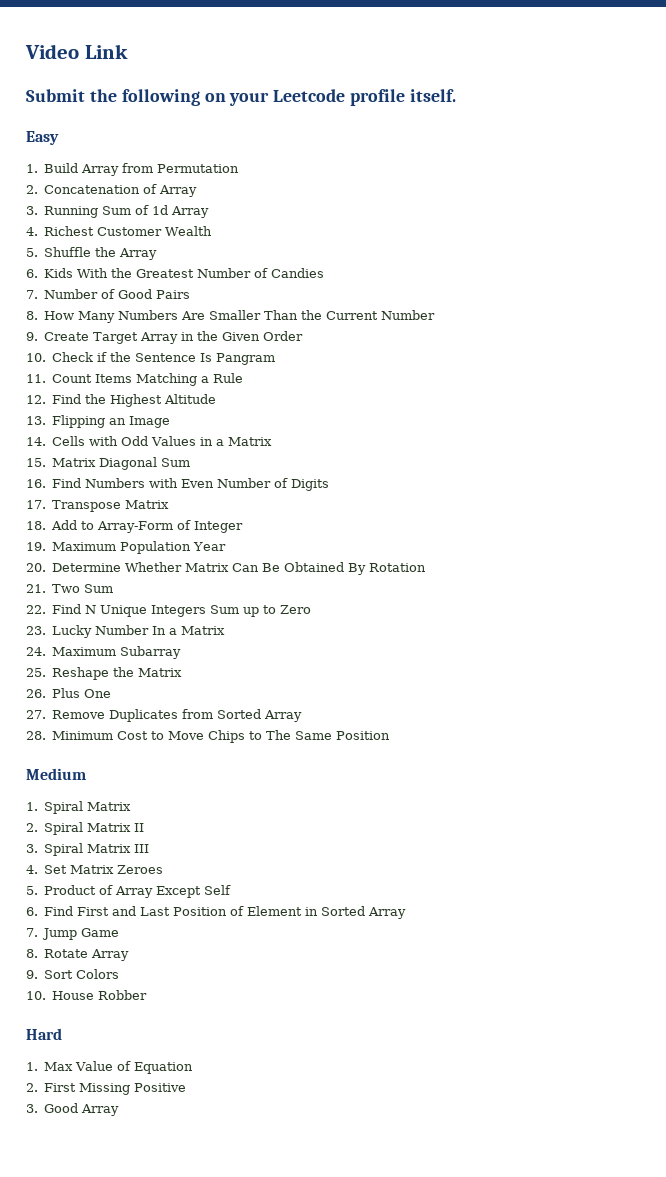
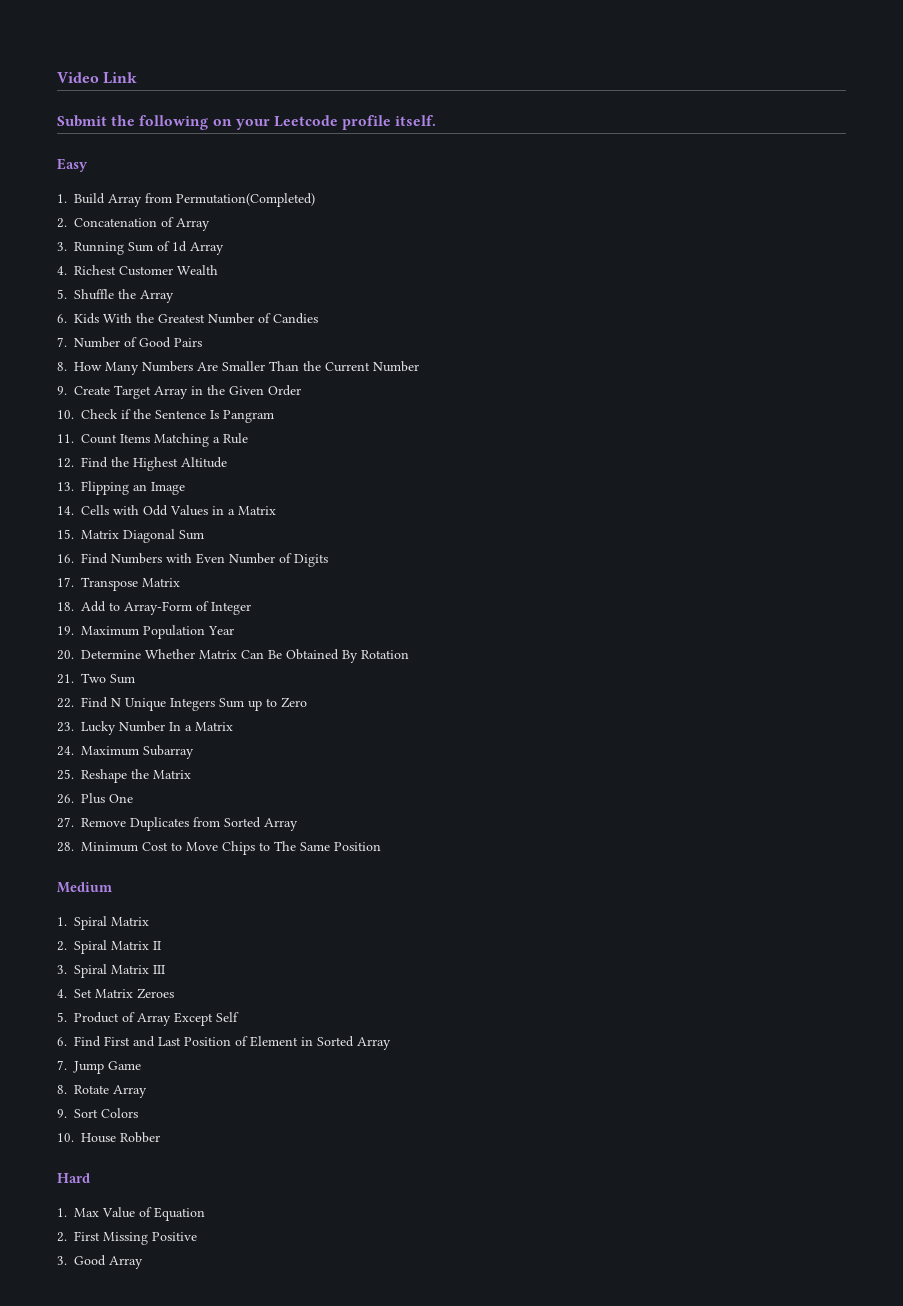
- 1. Build Array from Permutation
+ 1. Build Array from Permutation(Completed)

